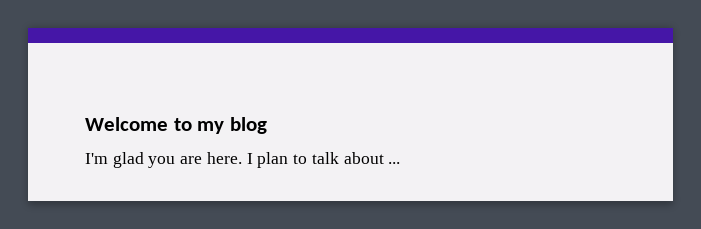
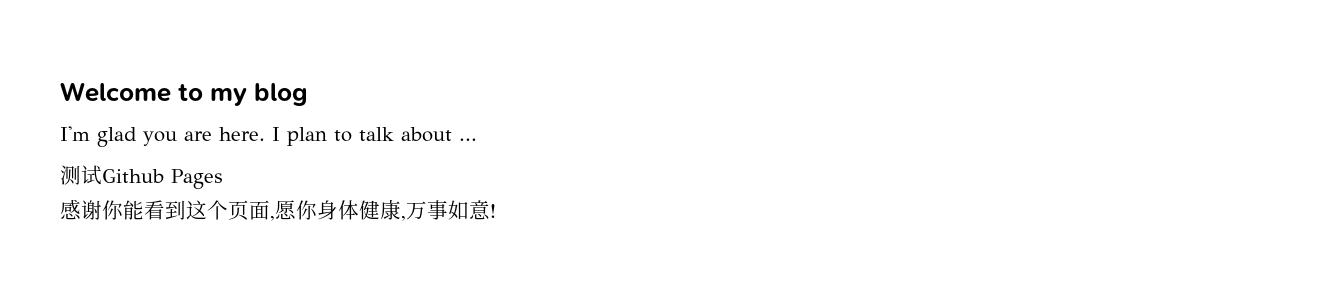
+ 测试Github Pages
+ 感谢你能看到这个页面,愿你身体健康,万事如意!

